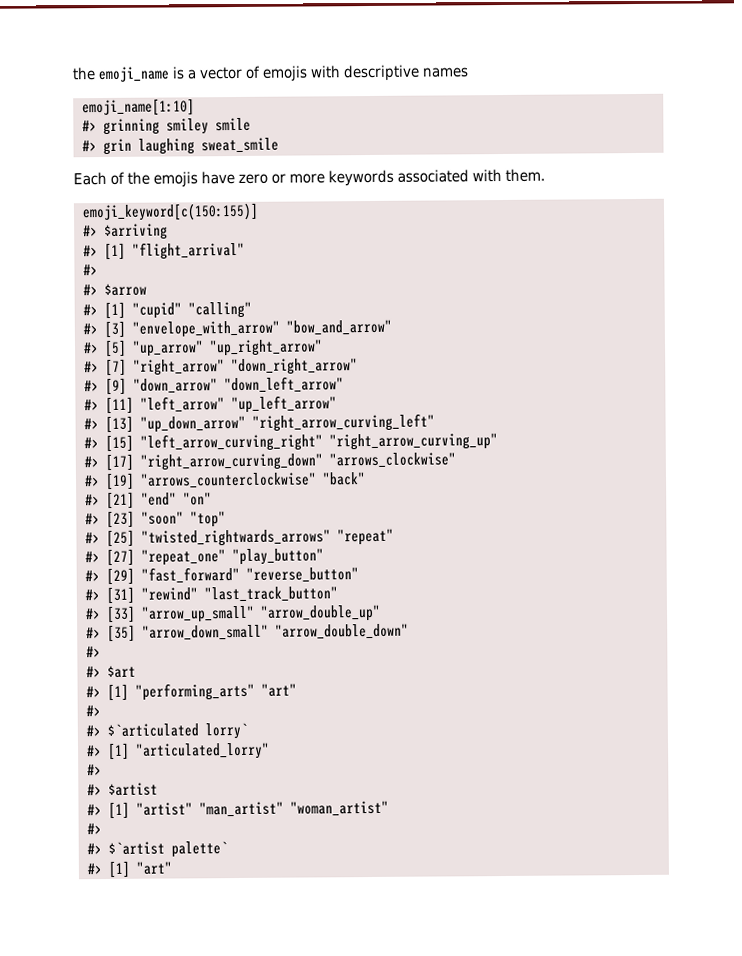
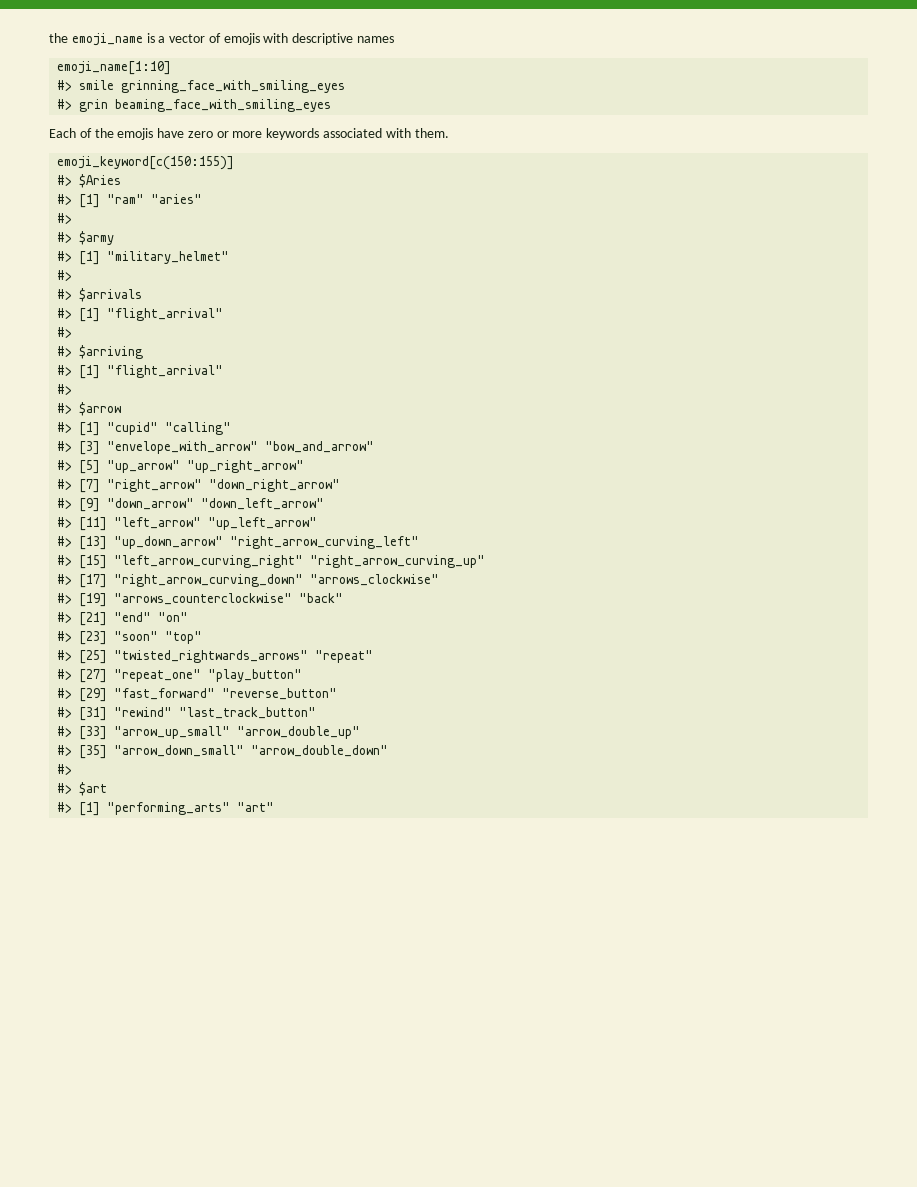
- #> grinning smiley smile
+ #> smile grinning_face_with_smiling_eyes
- #> grin laughing sweat_smile
+ #> grin beaming_face_with_smiling_eyes
+ #> $Aries
+ #> [1] "ram" "aries"
+ #>
+ #> $army
+ #> [1] "military_helmet"
+ #>
+ #> $arrivals
+ #> [1] "flight_arrival"
+ #>
  #> [1] "performing_arts" "art"
- #>
- #> $`articulated lorry`
- #> [1] "articulated_lorry"
- #>
- #> $artist
- #> [1] "artist" "man_artist" "woman_artist"
- #>
- #> $`artist palette`
- #> [1] "art"

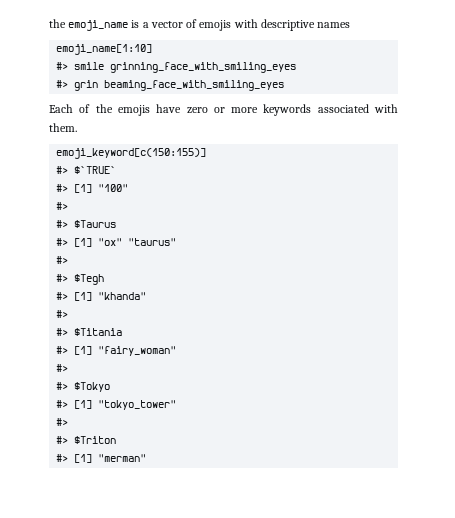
- #> $Aries
- #> [1] "ram" "aries"
+ #> $`TRUE`
+ #> [1] "100"
  #>
- #> $army
- #> [1] "military_helmet"
+ #> $Taurus
+ #> [1] "ox" "taurus"
  #>
- #> $arrivals
- #> [1] "flight_arrival"
+ #> $Tegh
+ #> [1] "khanda"
  #>
- #> $arriving
- #> [1] "flight_arrival"
+ #> $Titania
+ #> [1] "fairy_woman"
  #>
- #> $arrow
- #> [1] "cupid" "calling"
- #> [3] "envelope_with_arrow" "bow_and_arrow"
- #> [5] "up_arrow" "up_right_arrow"
- #> [7] "right_arrow" "down_right_arrow"
- #> [9] "down_arrow" "down_left_arrow"
- #> [11] "left_arrow" "up_left_arrow"
- #> [13] "up_down_arrow" "right_arrow_curving_left"
- #> [15] "left_arrow_curving_right" "right_arrow_curving_up"
- #> [17] "right_arrow_curving_down" "arrows_clockwise"
- #> [19] "arrows_counterclockwise" "back"
- #> [21] "end" "on"
- #> [23] "soon" "top"
- #> [25] "twisted_rightwards_arrows" "repeat"
- #> [27] "repeat_one" "play_button"
- #> [29] "fast_forward" "reverse_button"
- #> [31] "rewind" "last_track_button"
- #> [33] "arrow_up_small" "arrow_double_up"
- #> [35] "arrow_down_small" "arrow_double_down"
+ #> $Tokyo
+ #> [1] "tokyo_tower"
  #>
- #> $art
- #> [1] "performing_arts" "art"
+ #> $Triton
+ #> [1] "merman"

